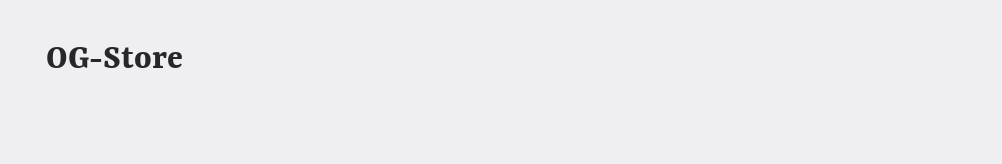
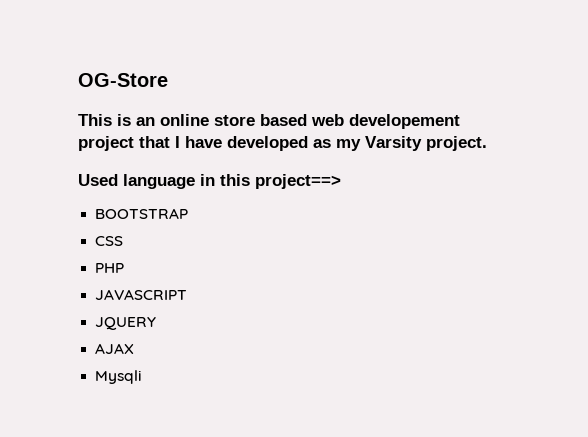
+ This is an online store based web developement project that I have developed as my Varsity project.
+ Used language in this project==>
+ BOOTSTRAP
+ CSS
+ PHP
+ JAVASCRIPT
+ JQUERY
+ AJAX
+ Mysqli

